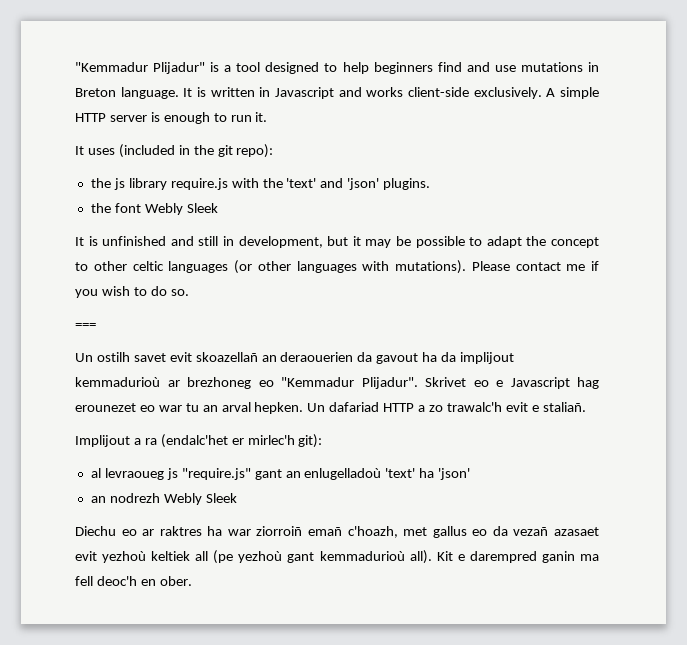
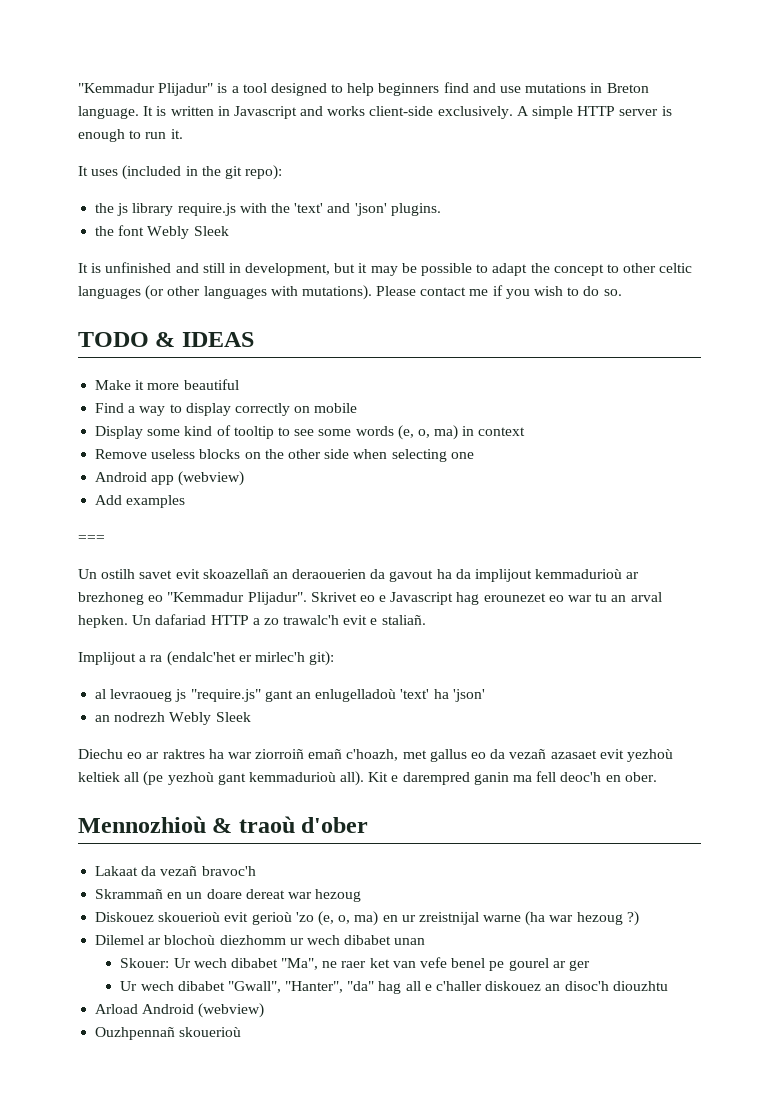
+ TODO & IDEAS
+ Make it more beautiful
+ Find a way to display correctly on mobile
+ Display some kind of tooltip to see some words (e, o, ma) in context
+ Remove useless blocks on the other side when selecting one
+ Android app (webview)
+ Add examples
+ Mennozhioù & traoù d'ober
+ Lakaat da vezañ bravoc'h
+ Skrammañ en un doare dereat war hezoug
+ Diskouez skouerioù evit gerioù 'zo (e, o, ma) en ur zreistnijal warne (ha war hezoug ?)
+ Dilemel ar blochoù diezhomm ur wech dibabet unan
+ Skouer: Ur wech dibabet "Ma", ne raer ket van vefe benel pe gourel ar ger
+ Ur wech dibabet "Gwall", "Hanter", "da" hag all e c'haller diskouez an disoc'h diouzhtu
+ Arload Android (webview)
+ Ouzhpennañ skouerioù

